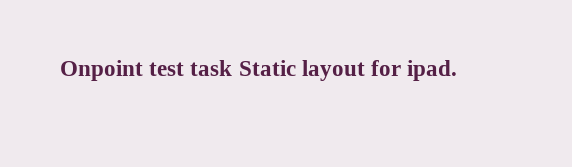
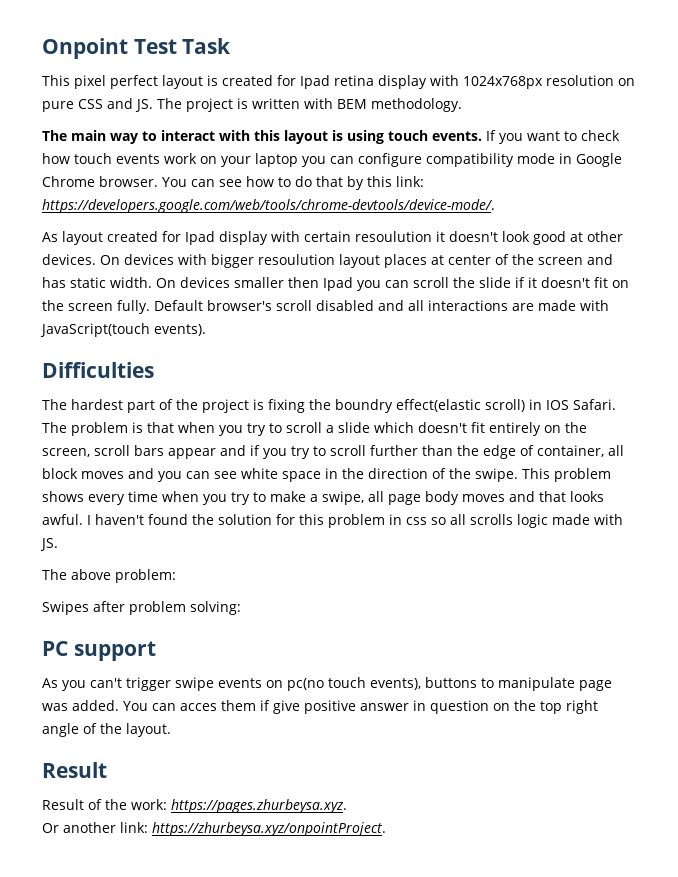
- Onpoint test task Static layout for ipad.
+ Onpoint Test Task
+ This pixel perfect layout is created for Ipad retina display with 1024x768px resolution on pure CSS and JS. The project is written with BEM methodology.
+ The main way to interact with this layout is using touch events. If you want to check how touch events work on your laptop you can configure compatibility mode in Google Chrome browser. You can see how to do that by this link: https://developers.google.com/web/tools/chrome-devtools/device-mode/.
+ As layout created for Ipad display with certain resoulution it doesn't look good at other devices. On devices with bigger resoulution layout places at center of the screen and has static width. On devices smaller then Ipad you can scroll the slide if it doesn't fit on the screen fully. Default browser's scroll disabled and all interactions are made with JavaScript(touch events).
+ Difficulties
+ The hardest part of the project is fixing the boundry effect(elastic scroll) in IOS Safari. The problem is that when you try to scroll a slide which doesn't fit entirely on the screen, scroll bars appear and if you try to scroll further than the edge of container, all block moves and you can see white space in the direction of the swipe. This problem shows every time when you try to make a swipe, all page body moves and that looks awful. I haven't found the solution for this problem in css so all scrolls logic made with JS.
+ The above problem:
+ Swipes after problem solving:
+ PC support
+ As you can't trigger swipe events on pc(no touch events), buttons to manipulate page was added. You can acces them if give positive answer in question on the top right angle of the layout.
+ Result
+ Result of the work: https://pages.zhurbeysa.xyz.
+ Or another link: https://zhurbeysa.xyz/onpointProject.

